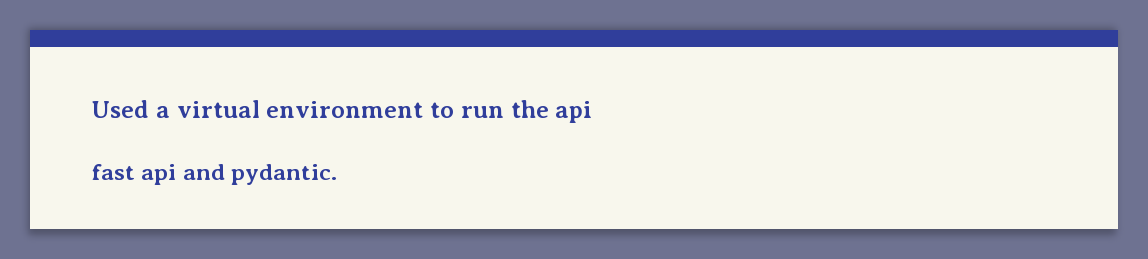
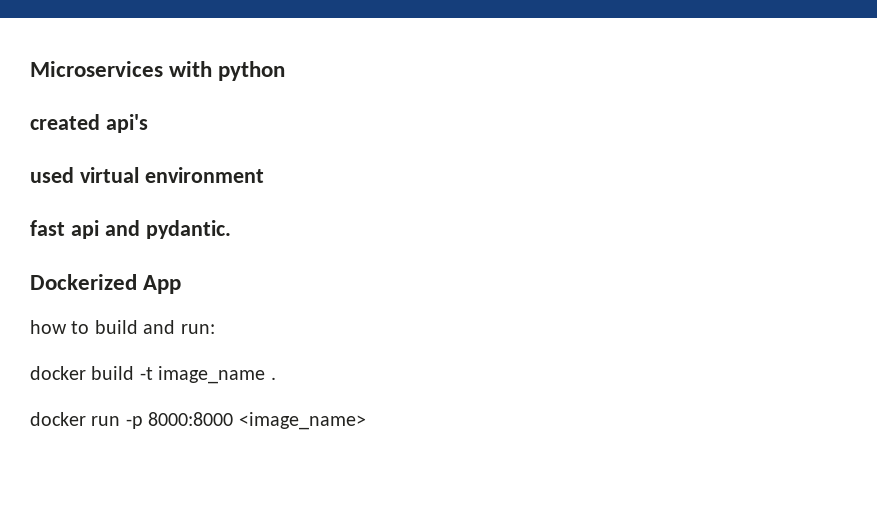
- Used a virtual environment to run the api
+ Microservices with python
+ created api's
+ used virtual environment
  fast api and pydantic.
+ Dockerized App
+ how to build and run:
+ docker build -t image_name .
+ docker run -p 8000:8000 <image_name>

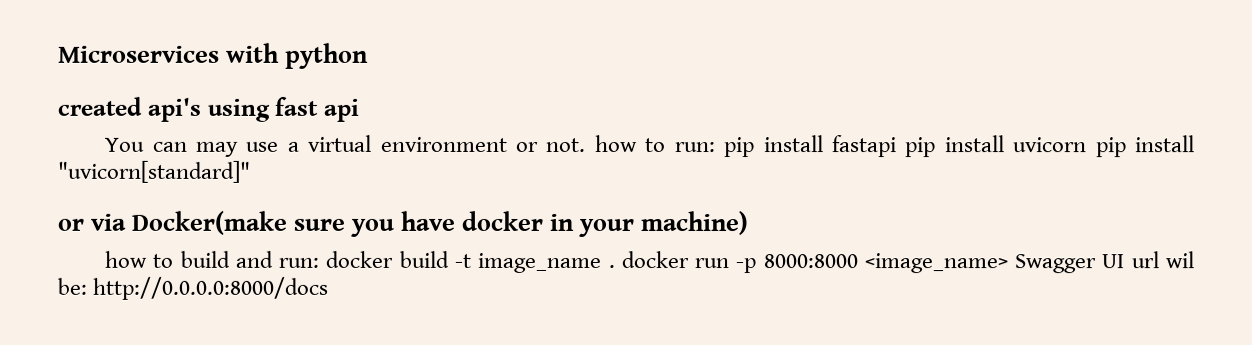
- created api's
- used virtual environment
- fast api and pydantic.
- Dockerized App
+ created api's using fast api
+ You can may use a virtual environment or not. how to run: pip install fastapi pip install uvicorn pip install "uvicorn[standard]"
+ or via Docker(make sure you have docker in your machine)
- how to build and run:
- docker build -t image_name .
- docker run -p 8000:8000 <image_name>
+ how to build and run: docker build -t image_name . docker run -p 8000:8000 <image_name> Swagger UI url wil be: http://0.0.0.0:8000/docs

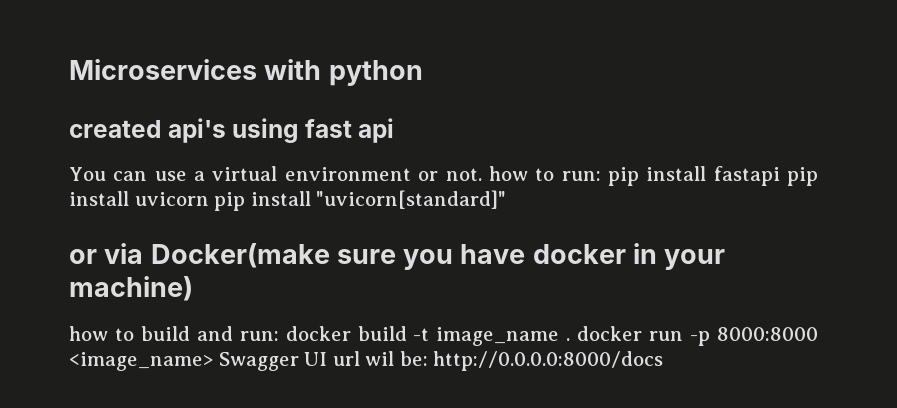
- You can may use a virtual environment or not. how to run: pip install fastapi pip install uvicorn pip install "uvicorn[standard]"
+ You can use a virtual environment or not. how to run: pip install fastapi pip install uvicorn pip install "uvicorn[standard]"

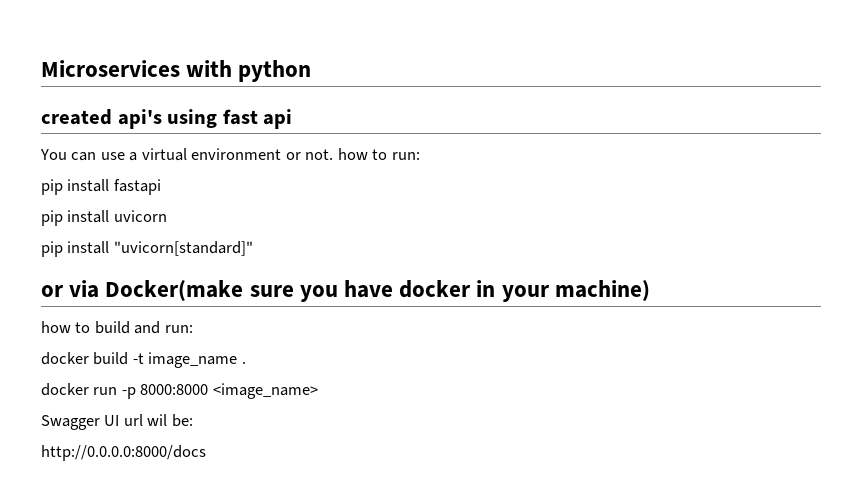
- You can use a virtual environment or not. how to run: pip install fastapi pip install uvicorn pip install "uvicorn[standard]"
+ You can use a virtual environment or not. how to run:
+ pip install fastapi
+ pip install uvicorn
+ pip install "uvicorn[standard]"
- how to build and run: docker build -t image_name . docker run -p 8000:8000 <image_name> Swagger UI url wil be: http://0.0.0.0:8000/docs
+ how to build and run:
+ docker build -t image_name .
+ docker run -p 8000:8000 <image_name>
+ Swagger UI url wil be:
+ http://0.0.0.0:8000/docs

